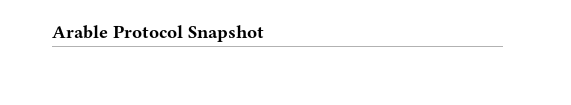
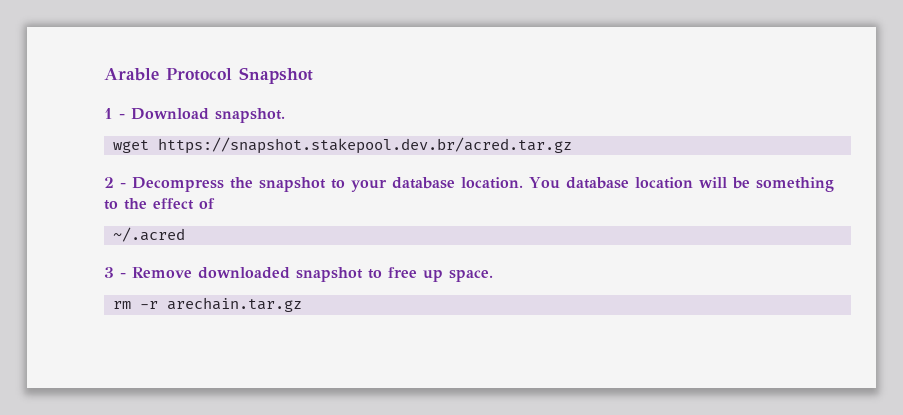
+ 1 - Download snapshot.
+ wget https://snapshot.stakepool.dev.br/acred.tar.gz
+ 2 - Decompress the snapshot to your database location. You database location will be something to the effect of
+ ~/.acred
+ 3 - Remove downloaded snapshot to free up space.
+ rm -r arechain.tar.gz

